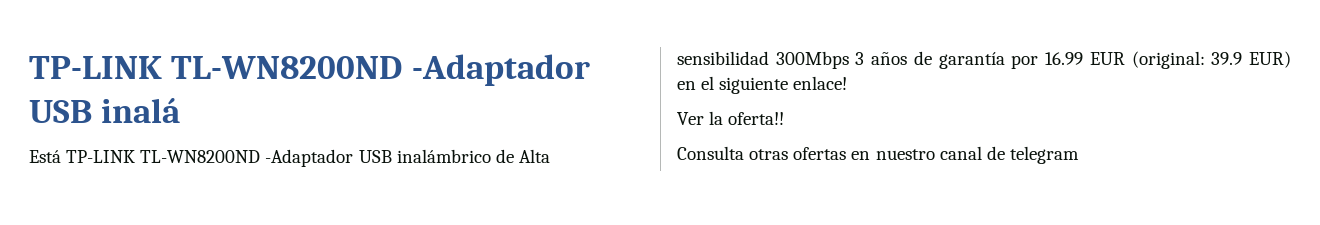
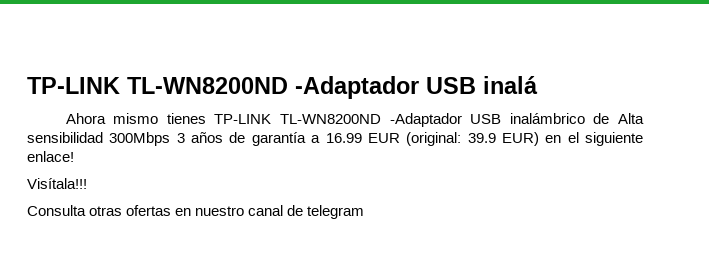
- Está TP-LINK TL-WN8200ND -Adaptador USB inalámbrico de Alta sensibilidad 300Mbps 3 años de garantía por 16.99 EUR (original: 39.9 EUR) en el siguiente enlace!
+ Ahora mismo tienes TP-LINK TL-WN8200ND -Adaptador USB inalámbrico de Alta sensibilidad 300Mbps 3 años de garantía a 16.99 EUR (original: 39.9 EUR) en el siguiente enlace!
- Ver la oferta!!
+ Visítala!!!

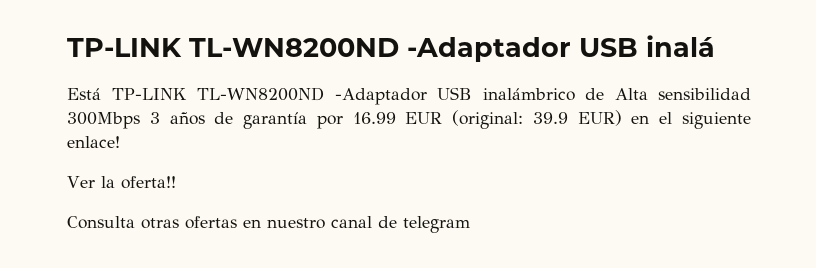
- Ahora mismo tienes TP-LINK TL-WN8200ND -Adaptador USB inalámbrico de Alta sensibilidad 300Mbps 3 años de garantía a 16.99 EUR (original: 39.9 EUR) en el siguiente enlace!
+ Está TP-LINK TL-WN8200ND -Adaptador USB inalámbrico de Alta sensibilidad 300Mbps 3 años de garantía por 16.99 EUR (original: 39.9 EUR) en el siguiente enlace!
- Visítala!!!
+ Ver la oferta!!

